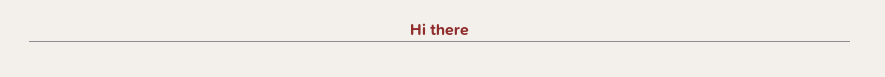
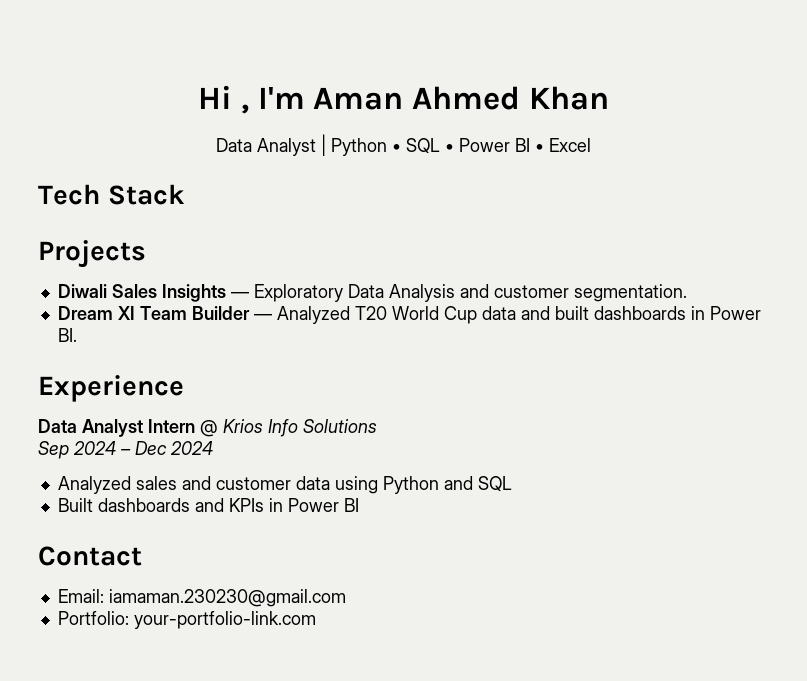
- Hi there
+ Hi , I'm Aman Ahmed Khan
+ Data Analyst | Python • SQL • Power BI • Excel
+ Tech Stack
+ Projects
+ Diwali Sales Insights — Exploratory Data Analysis and customer segmentation.
+ Dream XI Team Builder — Analyzed T20 World Cup data and built dashboards in Power BI.
+ Experience
+ Data Analyst Intern @ Krios Info Solutions
+ Sep 2024 – Dec 2024
+ Analyzed sales and customer data using Python and SQL
+ Built dashboards and KPIs in Power BI
+ Contact
+ Email: iamaman.230230@gmail.com
+ Portfolio: your-portfolio-link.com

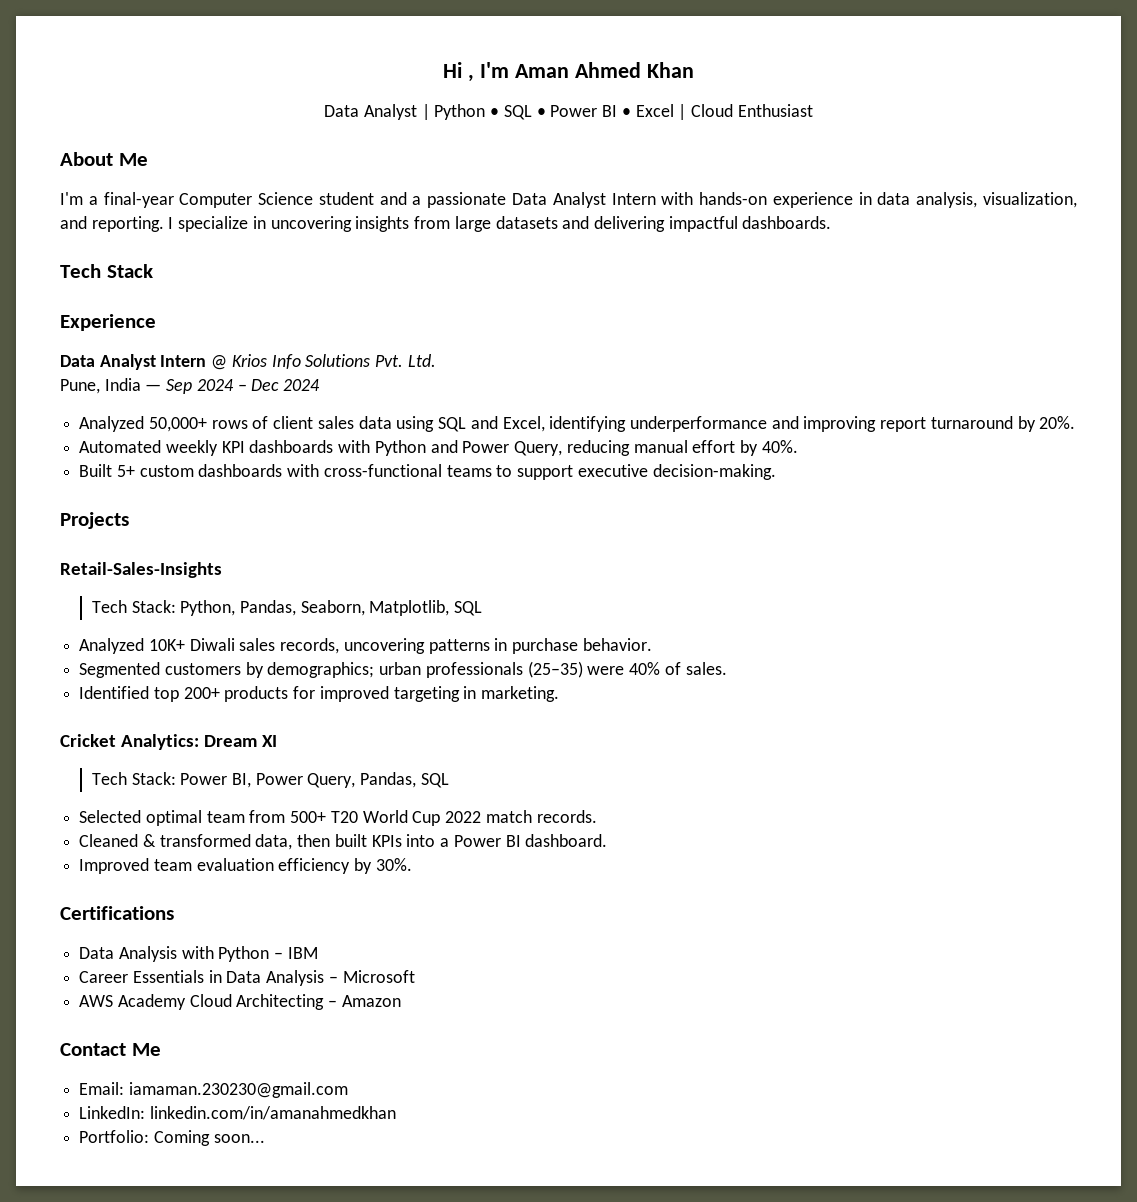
- Data Analyst | Python • SQL • Power BI • Excel
+ Data Analyst | Python • SQL • Power BI • Excel | Cloud Enthusiast
+ About Me
+ I'm a final-year Computer Science student and a passionate Data Analyst Intern with hands-on experience in data analysis, visualization, and reporting. I specialize in uncovering insights from large datasets and delivering impactful dashboards.
  Tech Stack
- Projects
- Diwali Sales Insights — Exploratory Data Analysis and customer segmentation.
- Dream XI Team Builder — Analyzed T20 World Cup data and built dashboards in Power BI.
- Data Analyst Intern @ Krios Info Solutions
- Sep 2024 – Dec 2024
+ Data Analyst Intern @ Krios Info Solutions Pvt. Ltd.
+ Pune, India — Sep 2024 – Dec 2024
- Analyzed sales and customer data using Python and SQL
- Built dashboards and KPIs in Power BI
+ Analyzed 50,000+ rows of client sales data using SQL and Excel, identifying underperformance and improving report turnaround by 20%.
+ Automated weekly KPI dashboards with Python and Power Query, reducing manual effort by 40%.
+ Built 5+ custom dashboards with cross-functional teams to support executive decision-making.
+ Projects
+ Retail-Sales-Insights
+ Tech Stack: Python, Pandas, Seaborn, Matplotlib, SQL
+ Analyzed 10K+ Diwali sales records, uncovering patterns in purchase behavior.
+ Segmented customers by demographics; urban professionals (25–35) were 40% of sales.
+ Identified top 200+ products for improved targeting in marketing.
+ Cricket Analytics: Dream XI
+ Tech Stack: Power BI, Power Query, Pandas, SQL
+ Selected optimal team from 500+ T20 World Cup 2022 match records.
+ Cleaned & transformed data, then built KPIs into a Power BI dashboard.
+ Improved team evaluation efficiency by 30%.
+ Certifications
+ Data Analysis with Python – IBM
+ Career Essentials in Data Analysis – Microsoft
+ AWS Academy Cloud Architecting – Amazon
- Contact
+ Contact Me
+ LinkedIn: linkedin.com/in/amanahmedkhan
- Portfolio: your-portfolio-link.com
+ Portfolio: Coming soon...

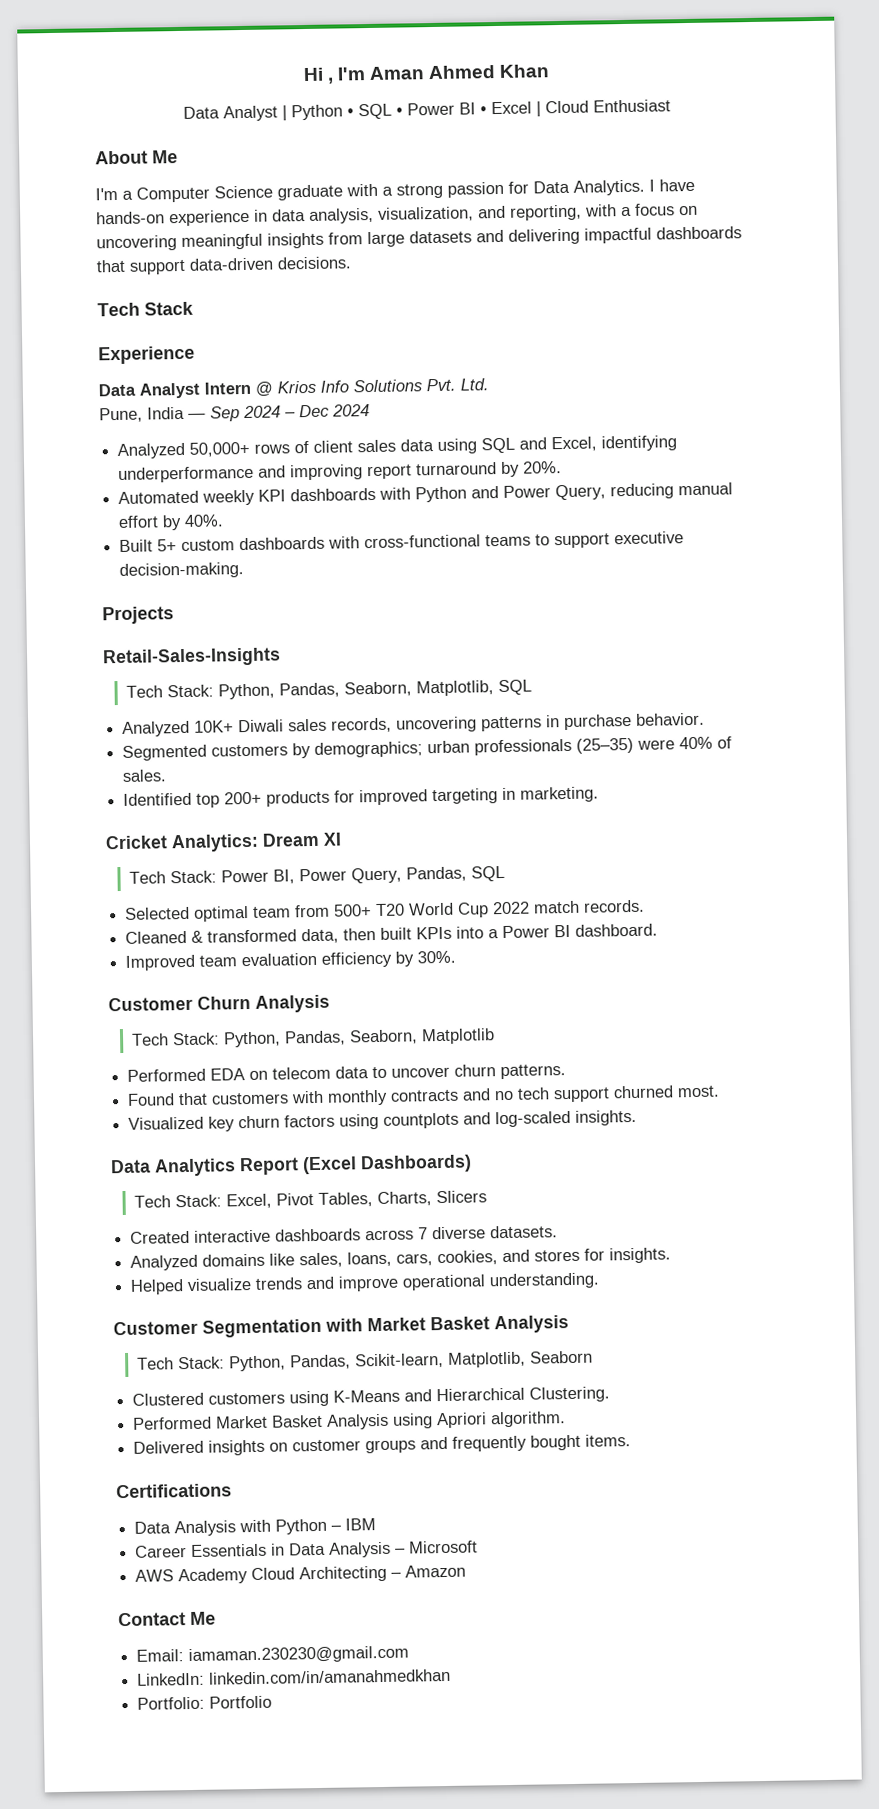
- I'm a final-year Computer Science student and a passionate Data Analyst Intern with hands-on experience in data analysis, visualization, and reporting. I specialize in uncovering insights from large datasets and delivering impactful dashboards.
+ I'm a Computer Science graduate with a strong passion for Data Analytics. I have hands-on experience in data analysis, visualization, and reporting, with a focus on uncovering meaningful insights from large datasets and delivering impactful dashboards that support data-driven decisions.
+ Customer Churn Analysis
+ Tech Stack: Python, Pandas, Seaborn, Matplotlib
+ Performed EDA on telecom data to uncover churn patterns.
+ Found that customers with monthly contracts and no tech support churned most.
+ Visualized key churn factors using countplots and log-scaled insights.
+ Data Analytics Report (Excel Dashboards)
+ Tech Stack: Excel, Pivot Tables, Charts, Slicers
+ Created interactive dashboards across 7 diverse datasets.
+ Analyzed domains like sales, loans, cars, cookies, and stores for insights.
+ Helped visualize trends and improve operational understanding.
+ Customer Segmentation with Market Basket Analysis
+ Tech Stack: Python, Pandas, Scikit-learn, Matplotlib, Seaborn
+ Clustered customers using K-Means and Hierarchical Clustering.
+ Performed Market Basket Analysis using Apriori algorithm.
+ Delivered insights on customer groups and frequently bought items.
- Portfolio: Coming soon...
+ Portfolio: Portfolio

